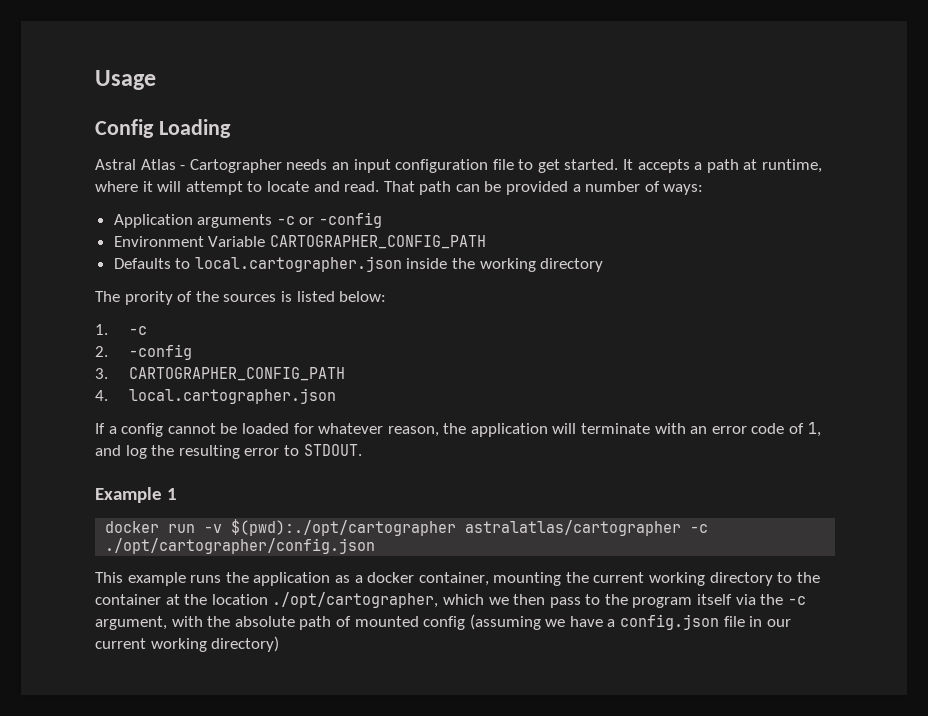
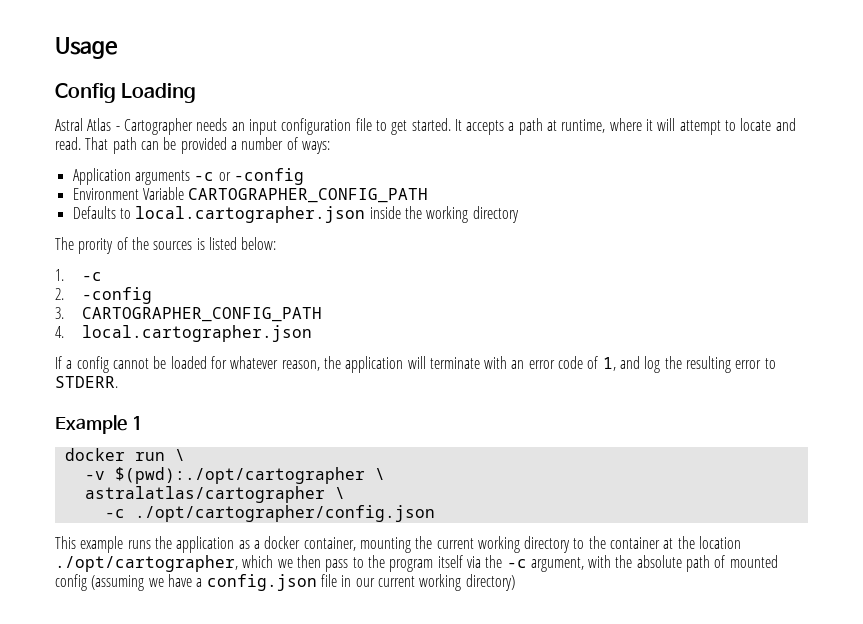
- If a config cannot be loaded for whatever reason, the application will terminate with an error code of 1, and log the resulting error to STDOUT.
+ If a config cannot be loaded for whatever reason, the application will terminate with an error code of 1, and log the resulting error to STDERR.
- docker run -v $(pwd):./opt/cartographer astralatlas/cartographer -c ./opt/cartographer/config.json
+ docker run \
+ -v $(pwd):./opt/cartographer \
+ astralatlas/cartographer \
+ -c ./opt/cartographer/config.json

